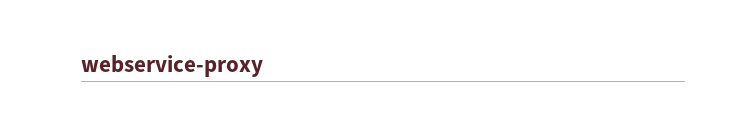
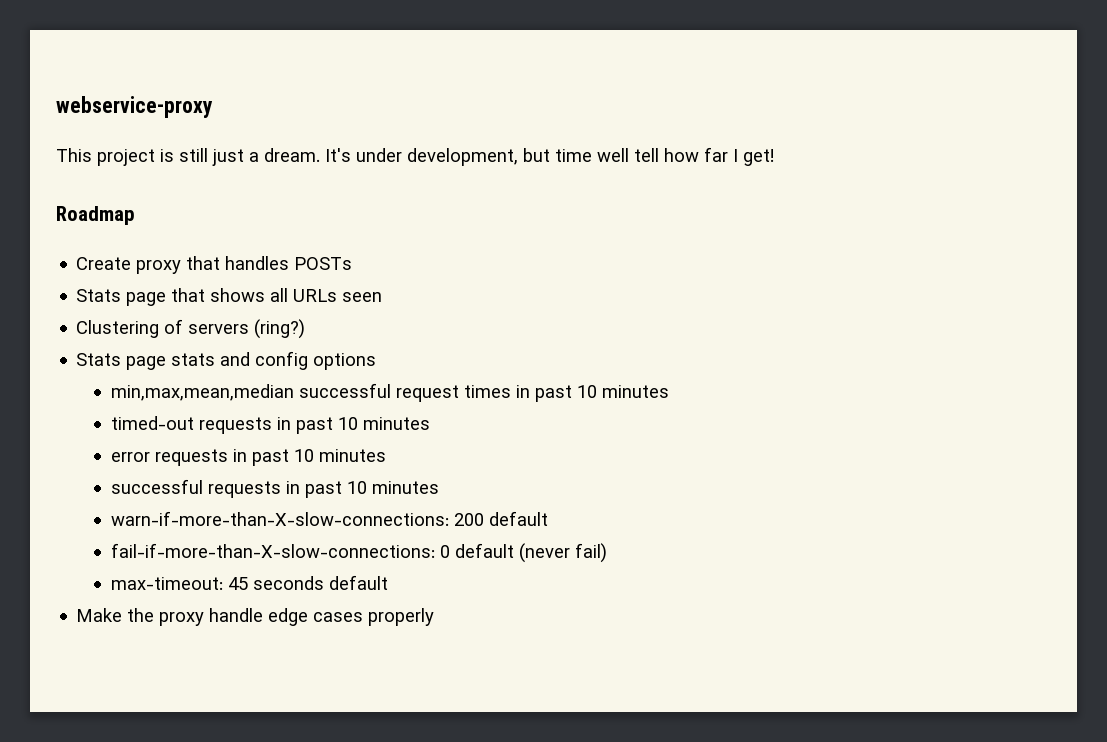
+ This project is still just a dream. It's under development, but time well tell how far I get!
+ Roadmap
+ Create proxy that handles POSTs
+ Stats page that shows all URLs seen
+ Clustering of servers (ring?)
+ Stats page stats and config options
+ min,max,mean,median successful request times in past 10 minutes
+ timed-out requests in past 10 minutes
+ error requests in past 10 minutes
+ successful requests in past 10 minutes
+ warn-if-more-than-X-slow-connections: 200 default
+ fail-if-more-than-X-slow-connections: 0 default (never fail)
+ max-timeout: 45 seconds default
+ Make the proxy handle edge cases properly

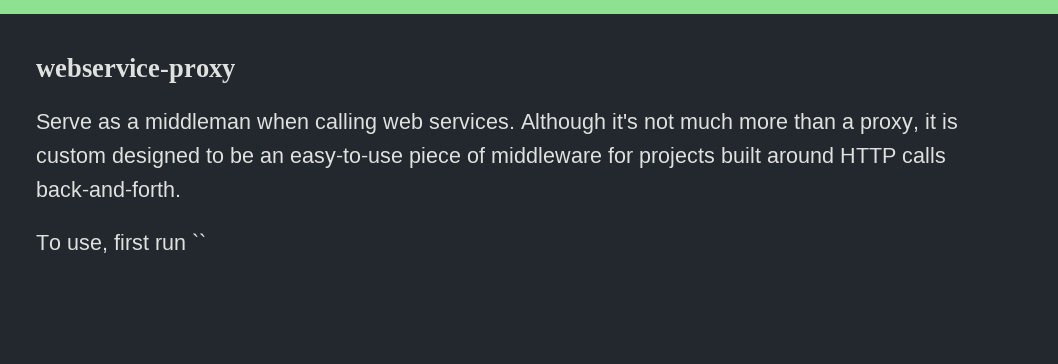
- This project is still just a dream. It's under development, but time well tell how far I get!
- Roadmap
- Create proxy that handles POSTs
- Stats page that shows all URLs seen
- Clustering of servers (ring?)
- Stats page stats and config options
- min,max,mean,median successful request times in past 10 minutes
- timed-out requests in past 10 minutes
- error requests in past 10 minutes
- successful requests in past 10 minutes
- warn-if-more-than-X-slow-connections: 200 default
- fail-if-more-than-X-slow-connections: 0 default (never fail)
- max-timeout: 45 seconds default
- Make the proxy handle edge cases properly
+ Serve as a middleman when calling web services. Although it's not much more than a proxy, it is custom designed to be an easy-to-use piece of middleware for projects built around HTTP calls back-and-forth.
+ To use, first run ``

